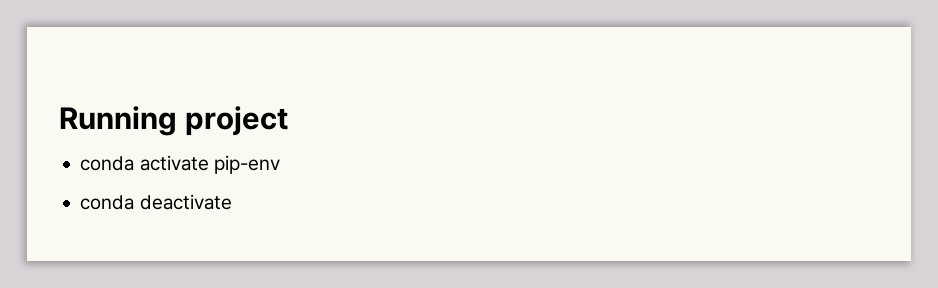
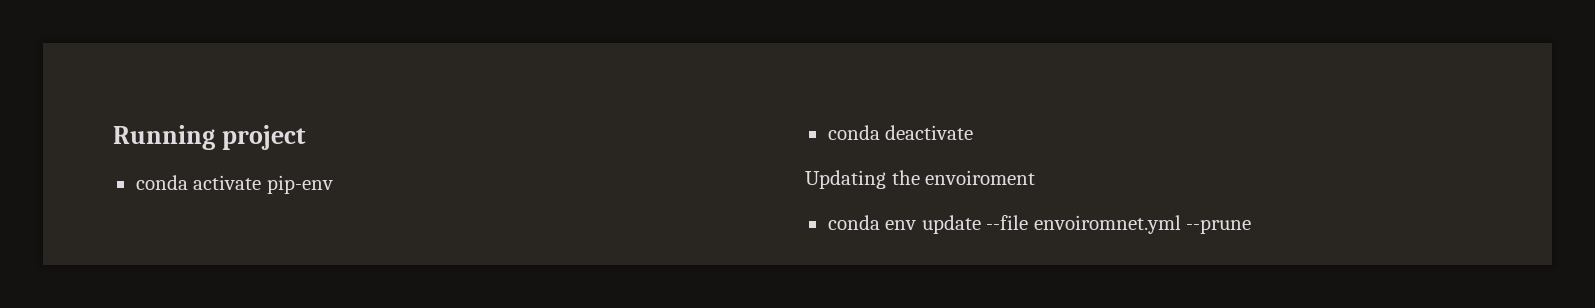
+ Updating the envoiroment
+ conda env update --file envoiromnet.yml --prune

